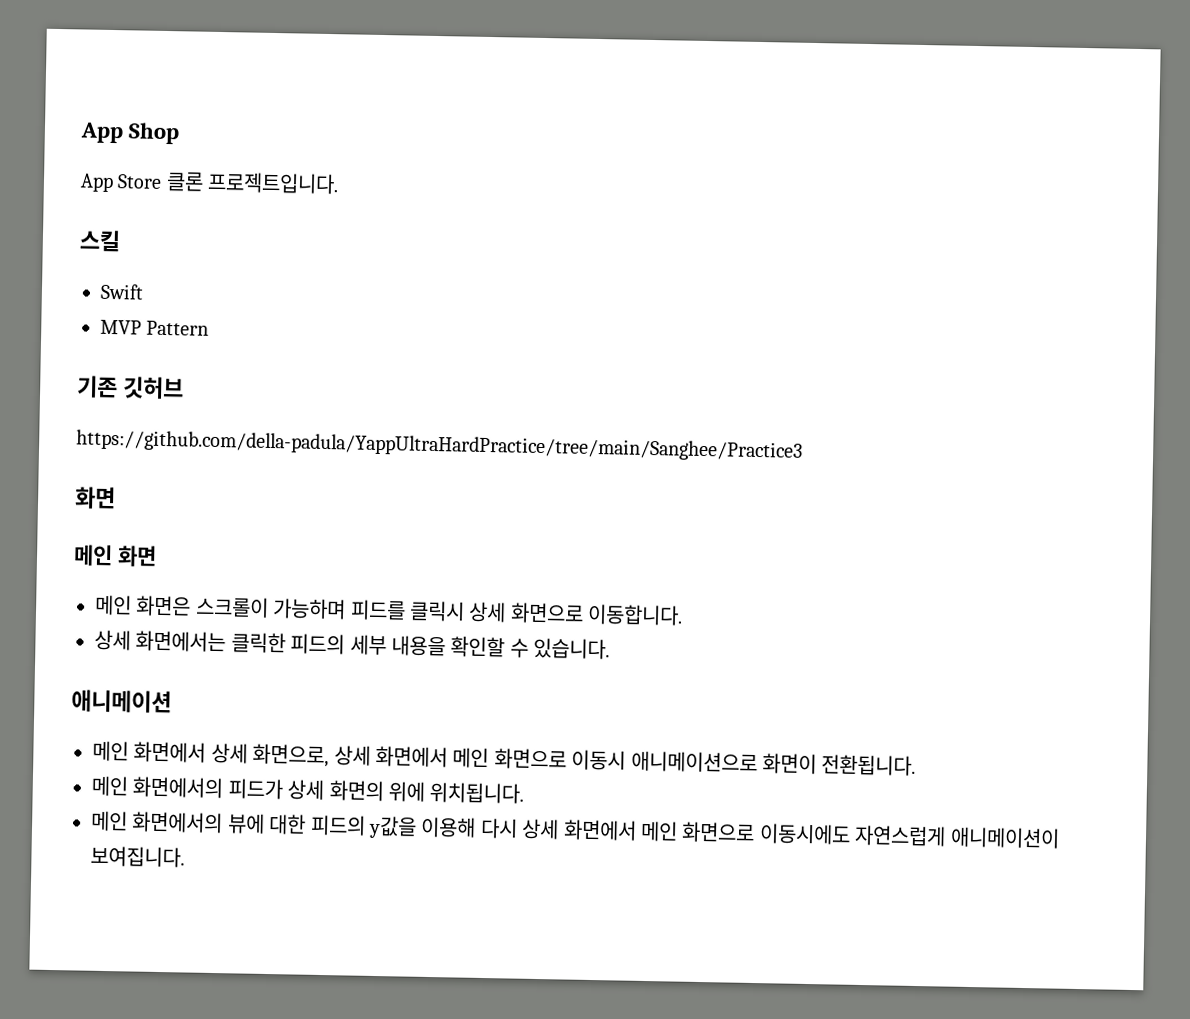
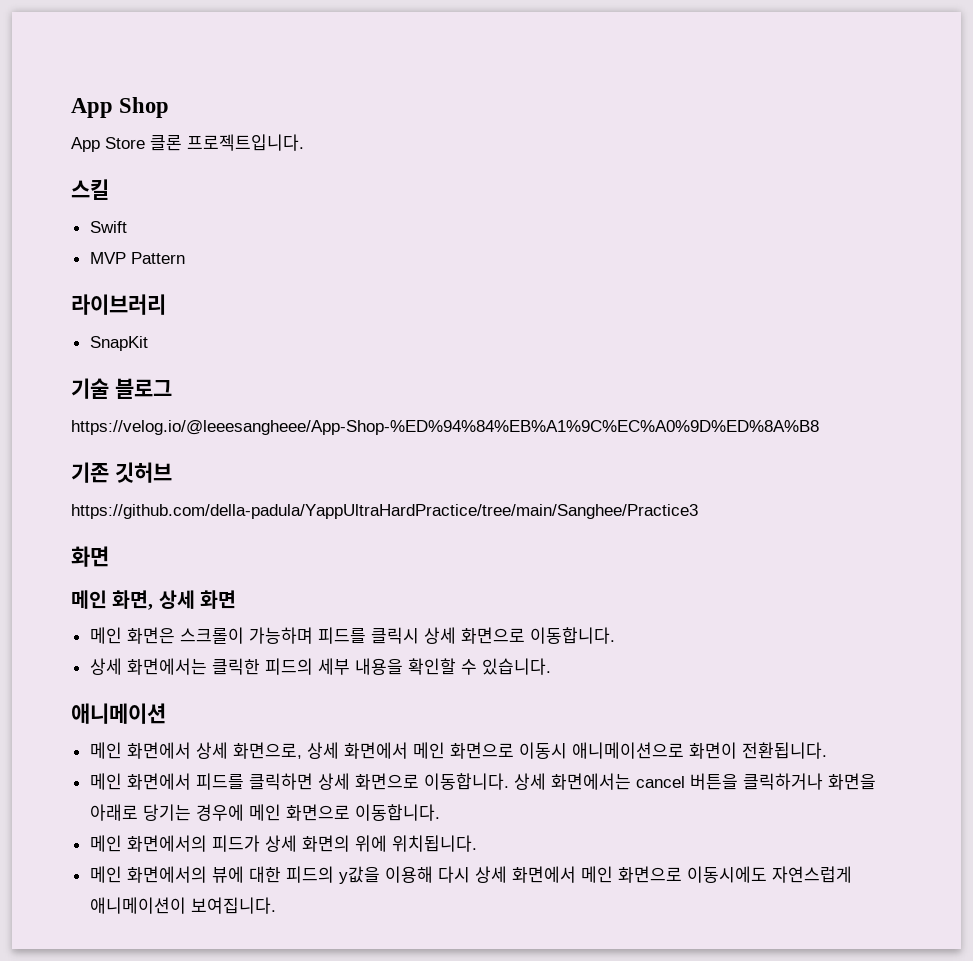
+ 라이브러리
+ SnapKit
+ 기술 블로그
+ https://velog.io/@leeesangheee/App-Shop-%ED%94%84%EB%A1%9C%EC%A0%9D%ED%8A%B8
- 메인 화면
+ 메인 화면, 상세 화면
+ 메인 화면에서 피드를 클릭하면 상세 화면으로 이동합니다. 상세 화면에서는 cancel 버튼을 클릭하거나 화면을 아래로 당기는 경우에 메인 화면으로 이동합니다.

